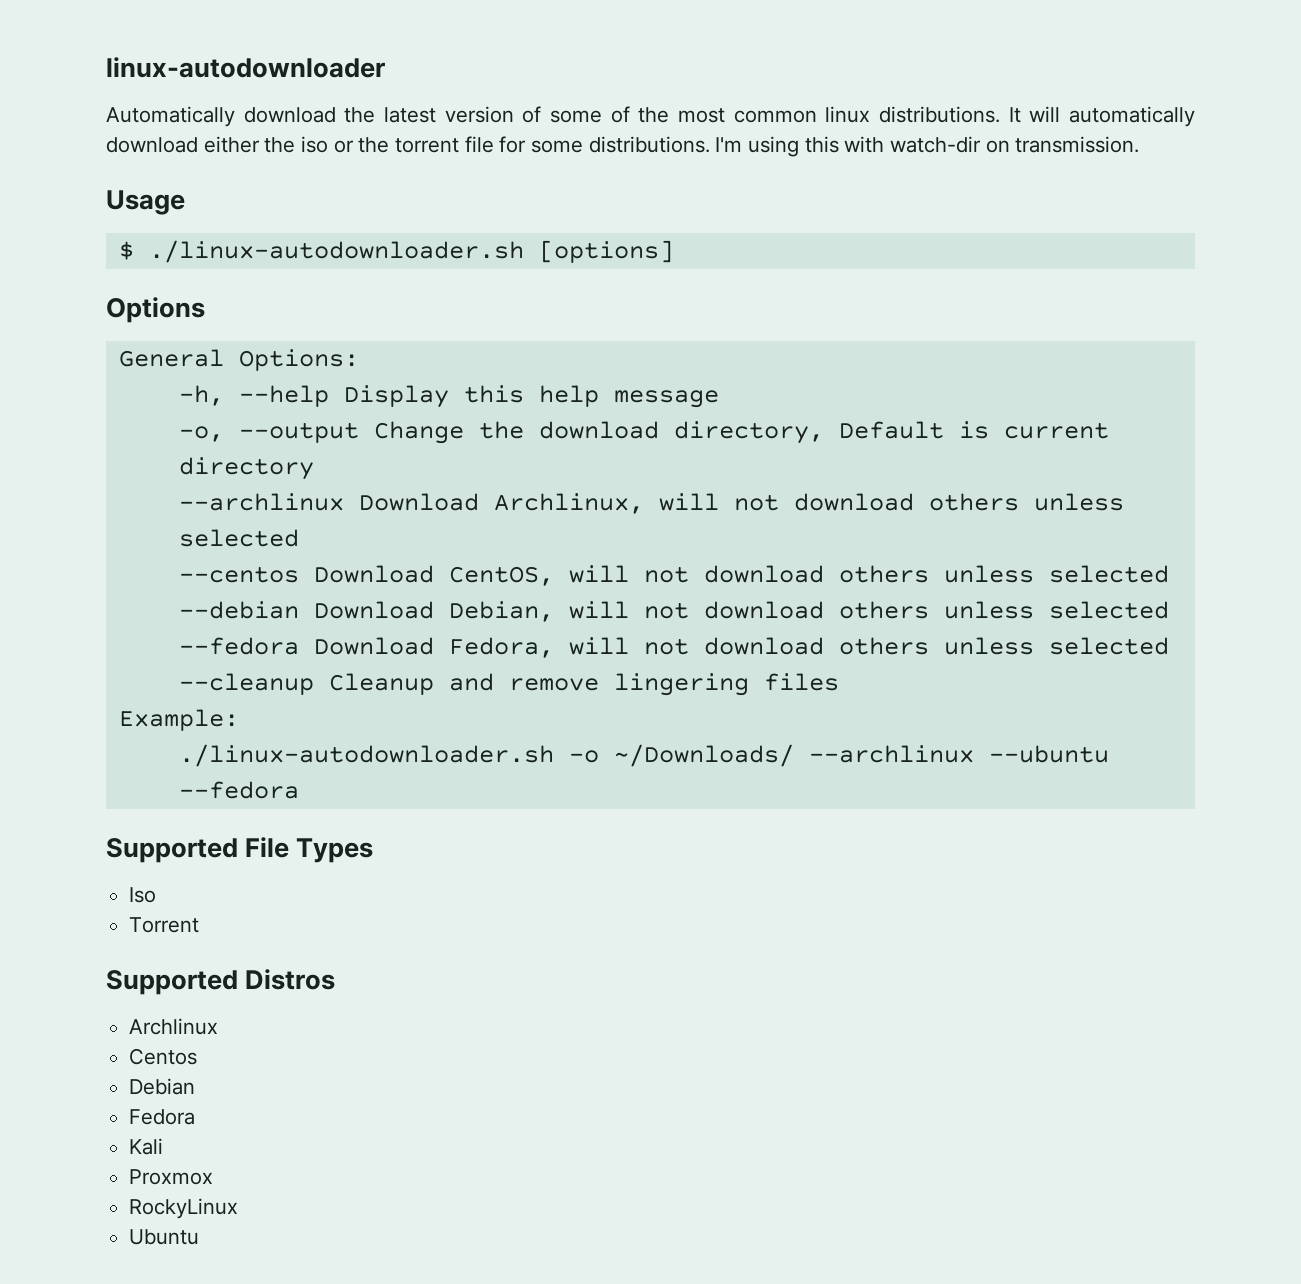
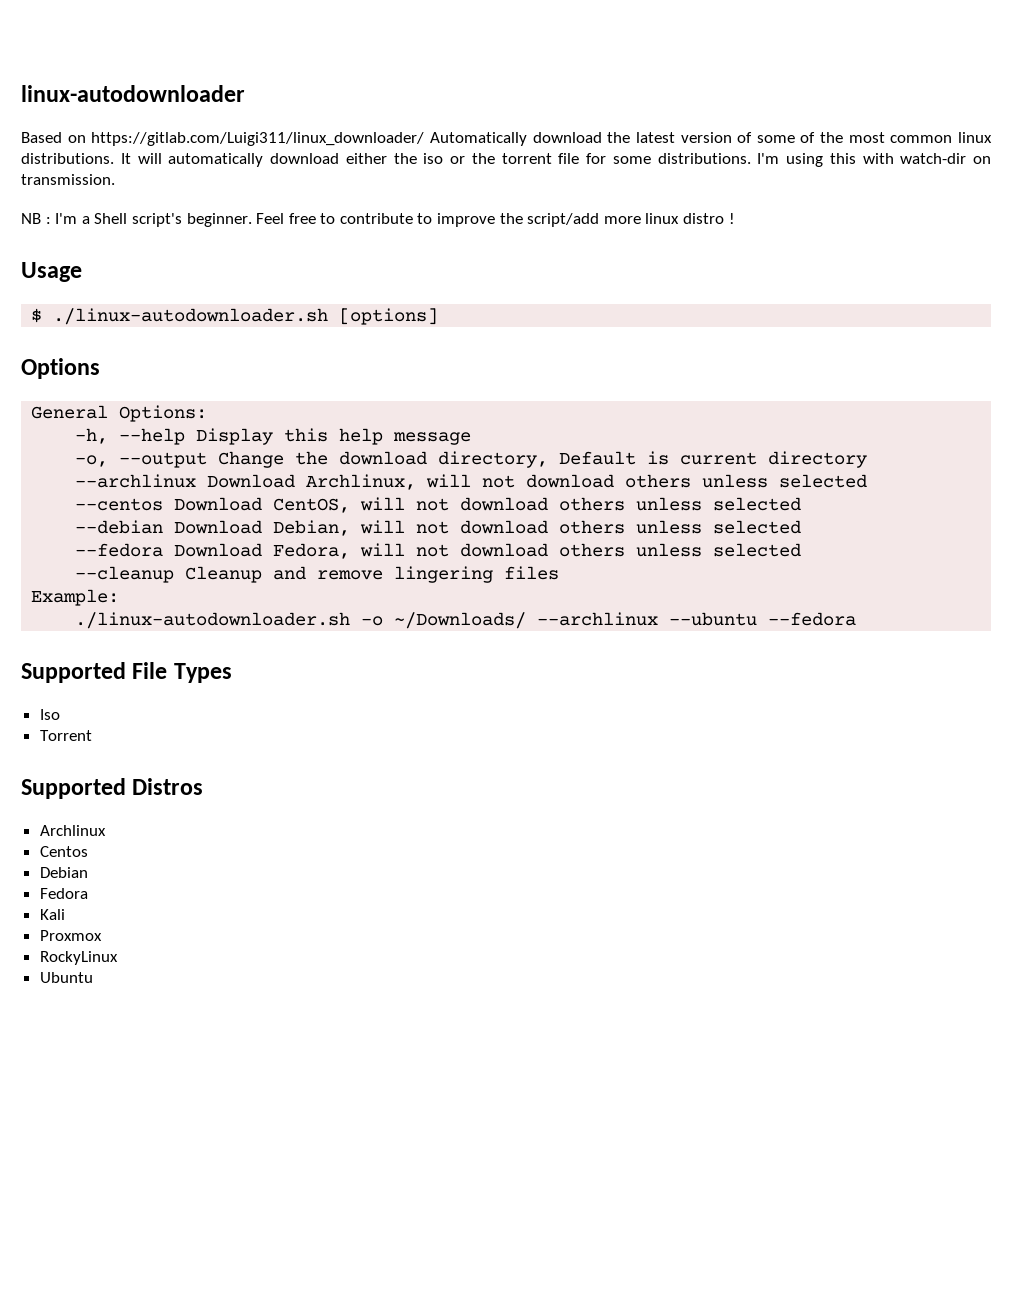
- Automatically download the latest version of some of the most common linux distributions.
+ Based on https://gitlab.com/Luigi311/linux_downloader/ Automatically download the latest version of some of the most common linux distributions.
+ NB : I'm a Shell script's beginner. Feel free to contribute to improve the script/add more linux distro !

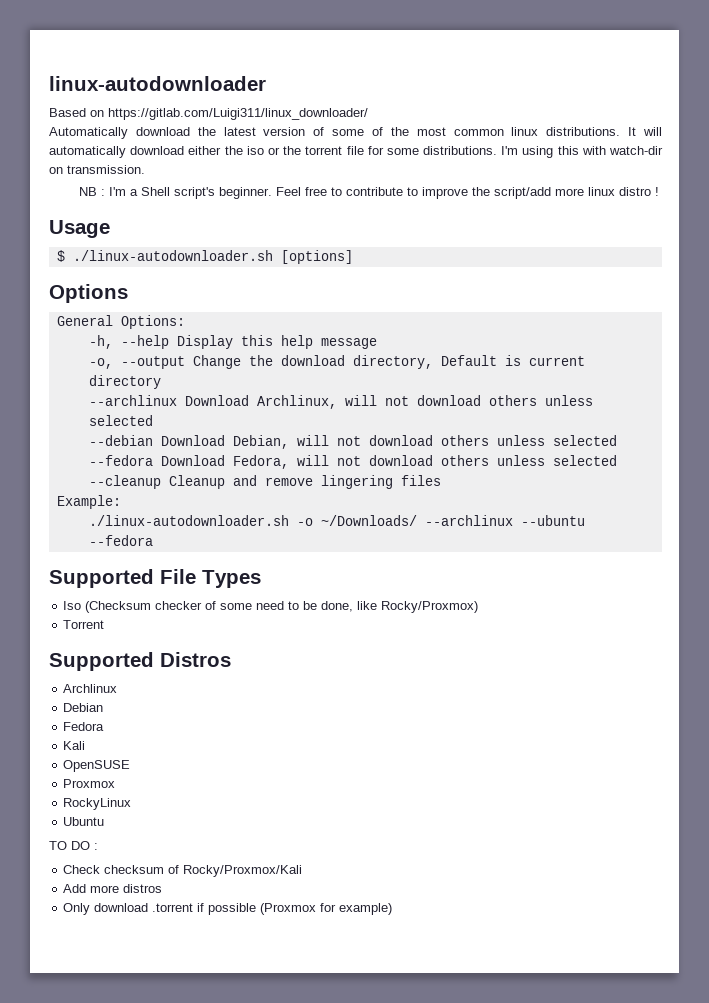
- Based on https://gitlab.com/Luigi311/linux_downloader/ Automatically download the latest version of some of the most common linux distributions.
+ Based on https://gitlab.com/Luigi311/linux_downloader/
+ Automatically download the latest version of some of the most common linux distributions.
- --centos Download CentOS, will not download others unless selected
- Iso
+ Iso (Checksum checker of some need to be done, like Rocky/Proxmox)
- Centos
+ OpenSUSE
+ TO DO :
+ Check checksum of Rocky/Proxmox/Kali
+ Add more distros
+ Only download .torrent if possible (Proxmox for example)

